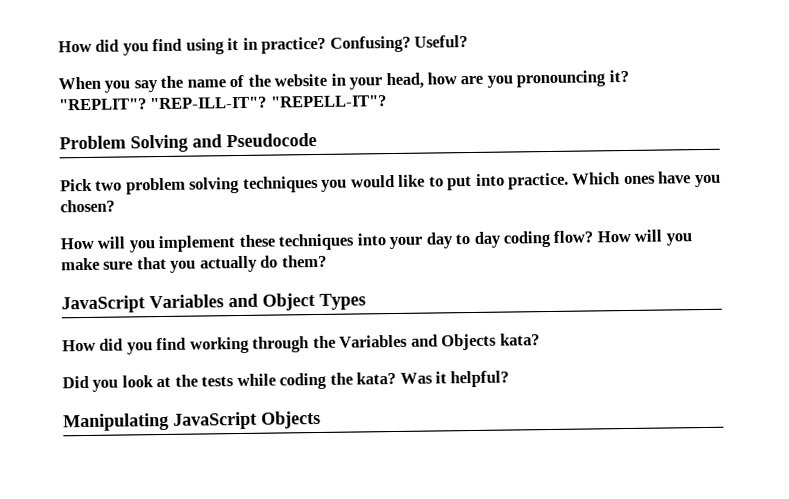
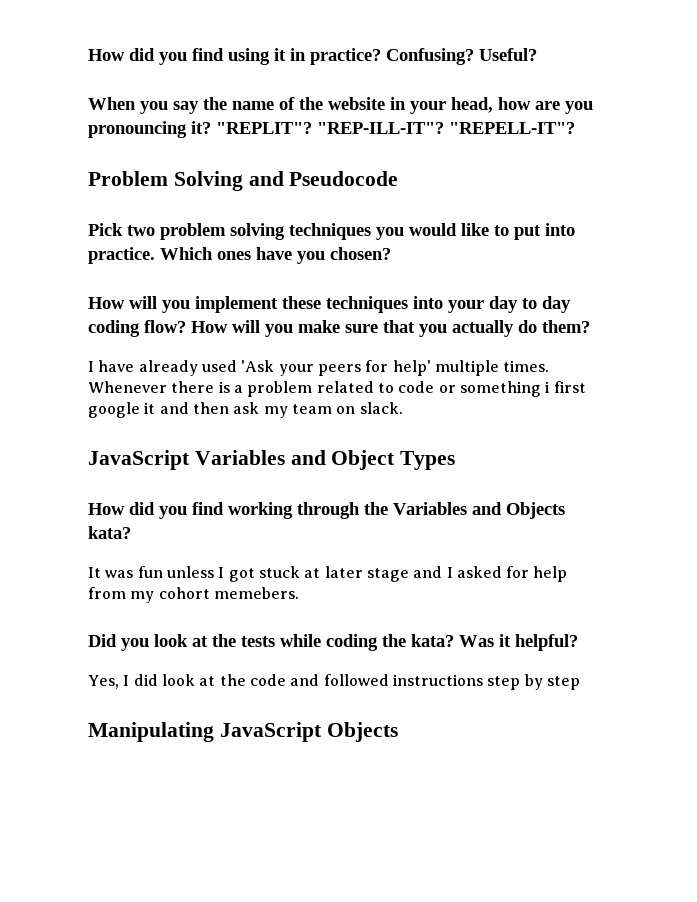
+ I have already used 'Ask your peers for help' multiple times. Whenever there is a problem related to code or something i first google it and then ask my team on slack.
+ It was fun unless I got stuck at later stage and I asked for help from my cohort memebers.
+ Yes, I did look at the code and followed instructions step by step

